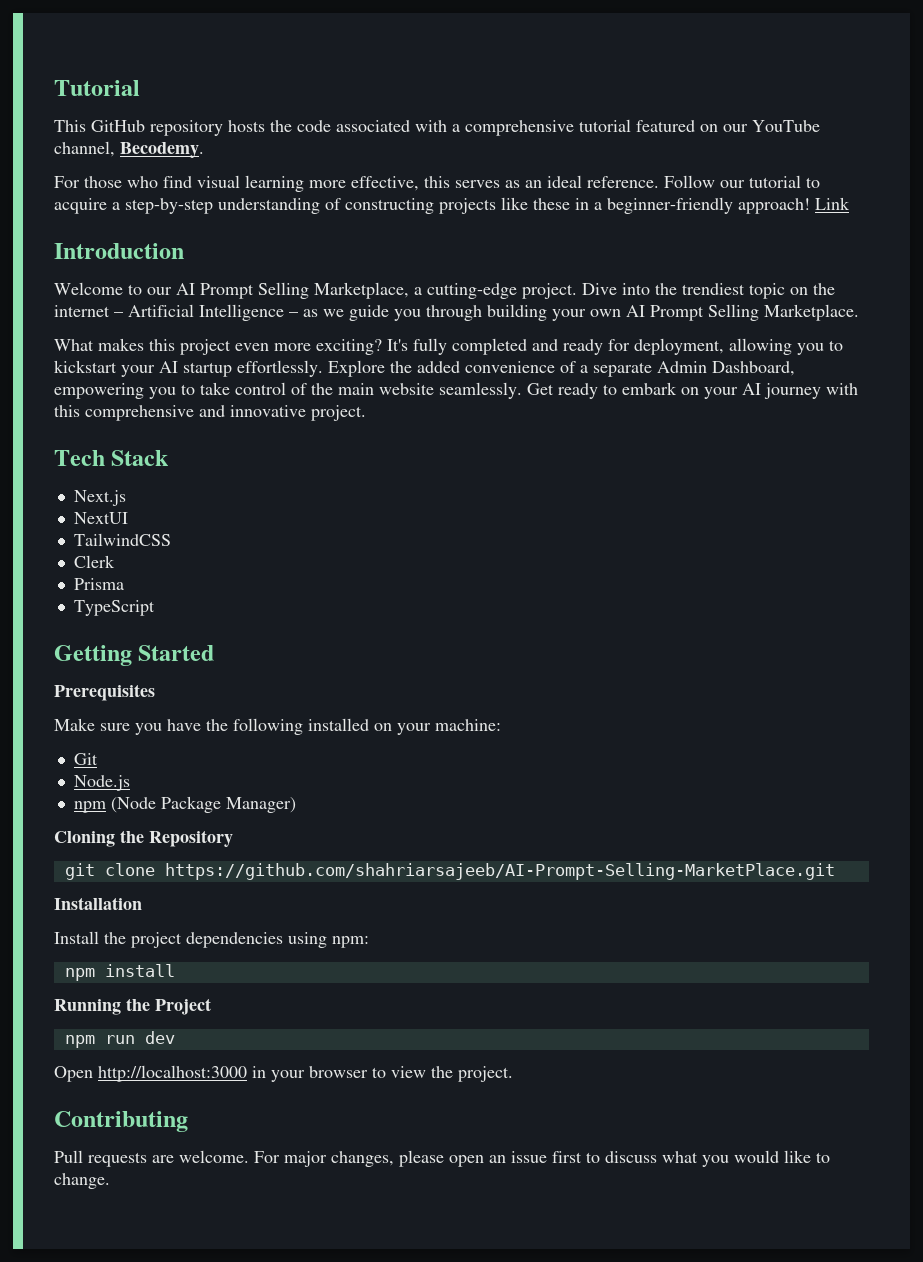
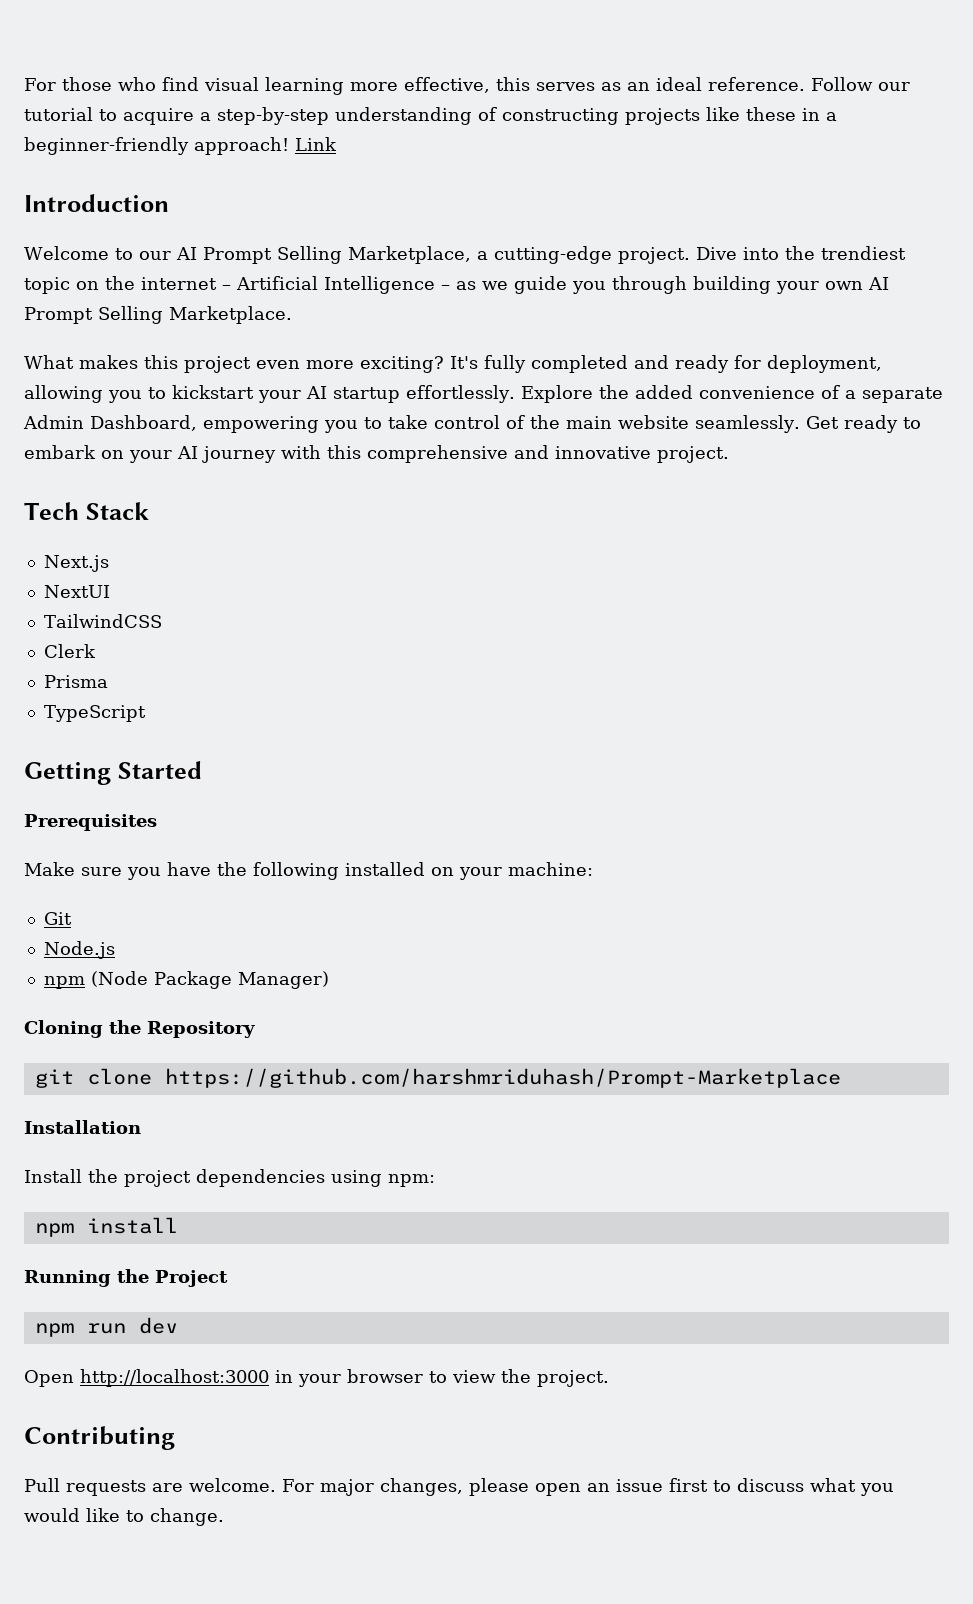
- Tutorial
- This GitHub repository hosts the code associated with a comprehensive tutorial featured on our YouTube channel, Becodemy.
- git clone https://github.com/shahriarsajeeb/AI-Prompt-Selling-MarketPlace.git
+ git clone https://github.com/harshmriduhash/Prompt-Marketplace

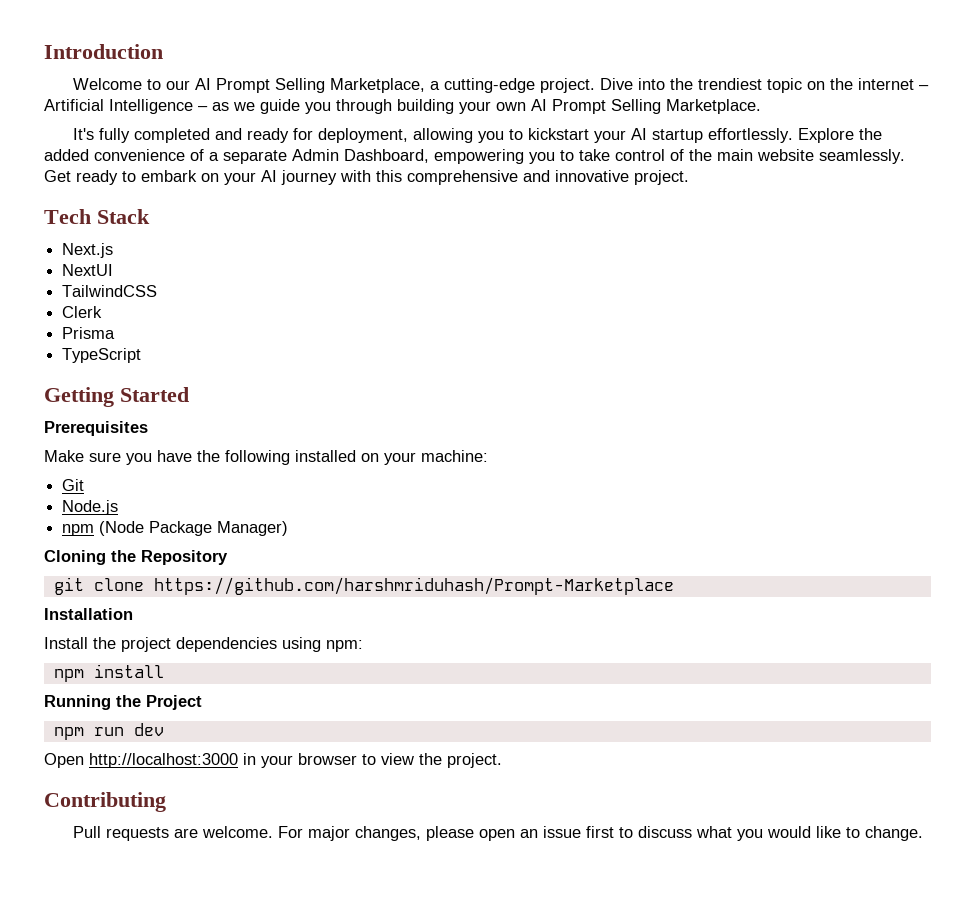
- For those who find visual learning more effective, this serves as an ideal reference. Follow our tutorial to acquire a step-by-step understanding of constructing projects like these in a beginner-friendly approach! Link
- What makes this project even more exciting?

